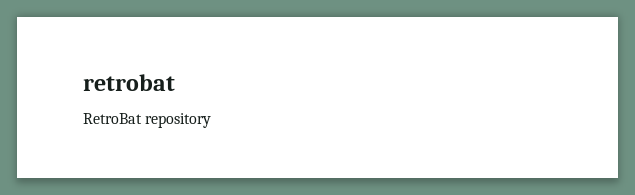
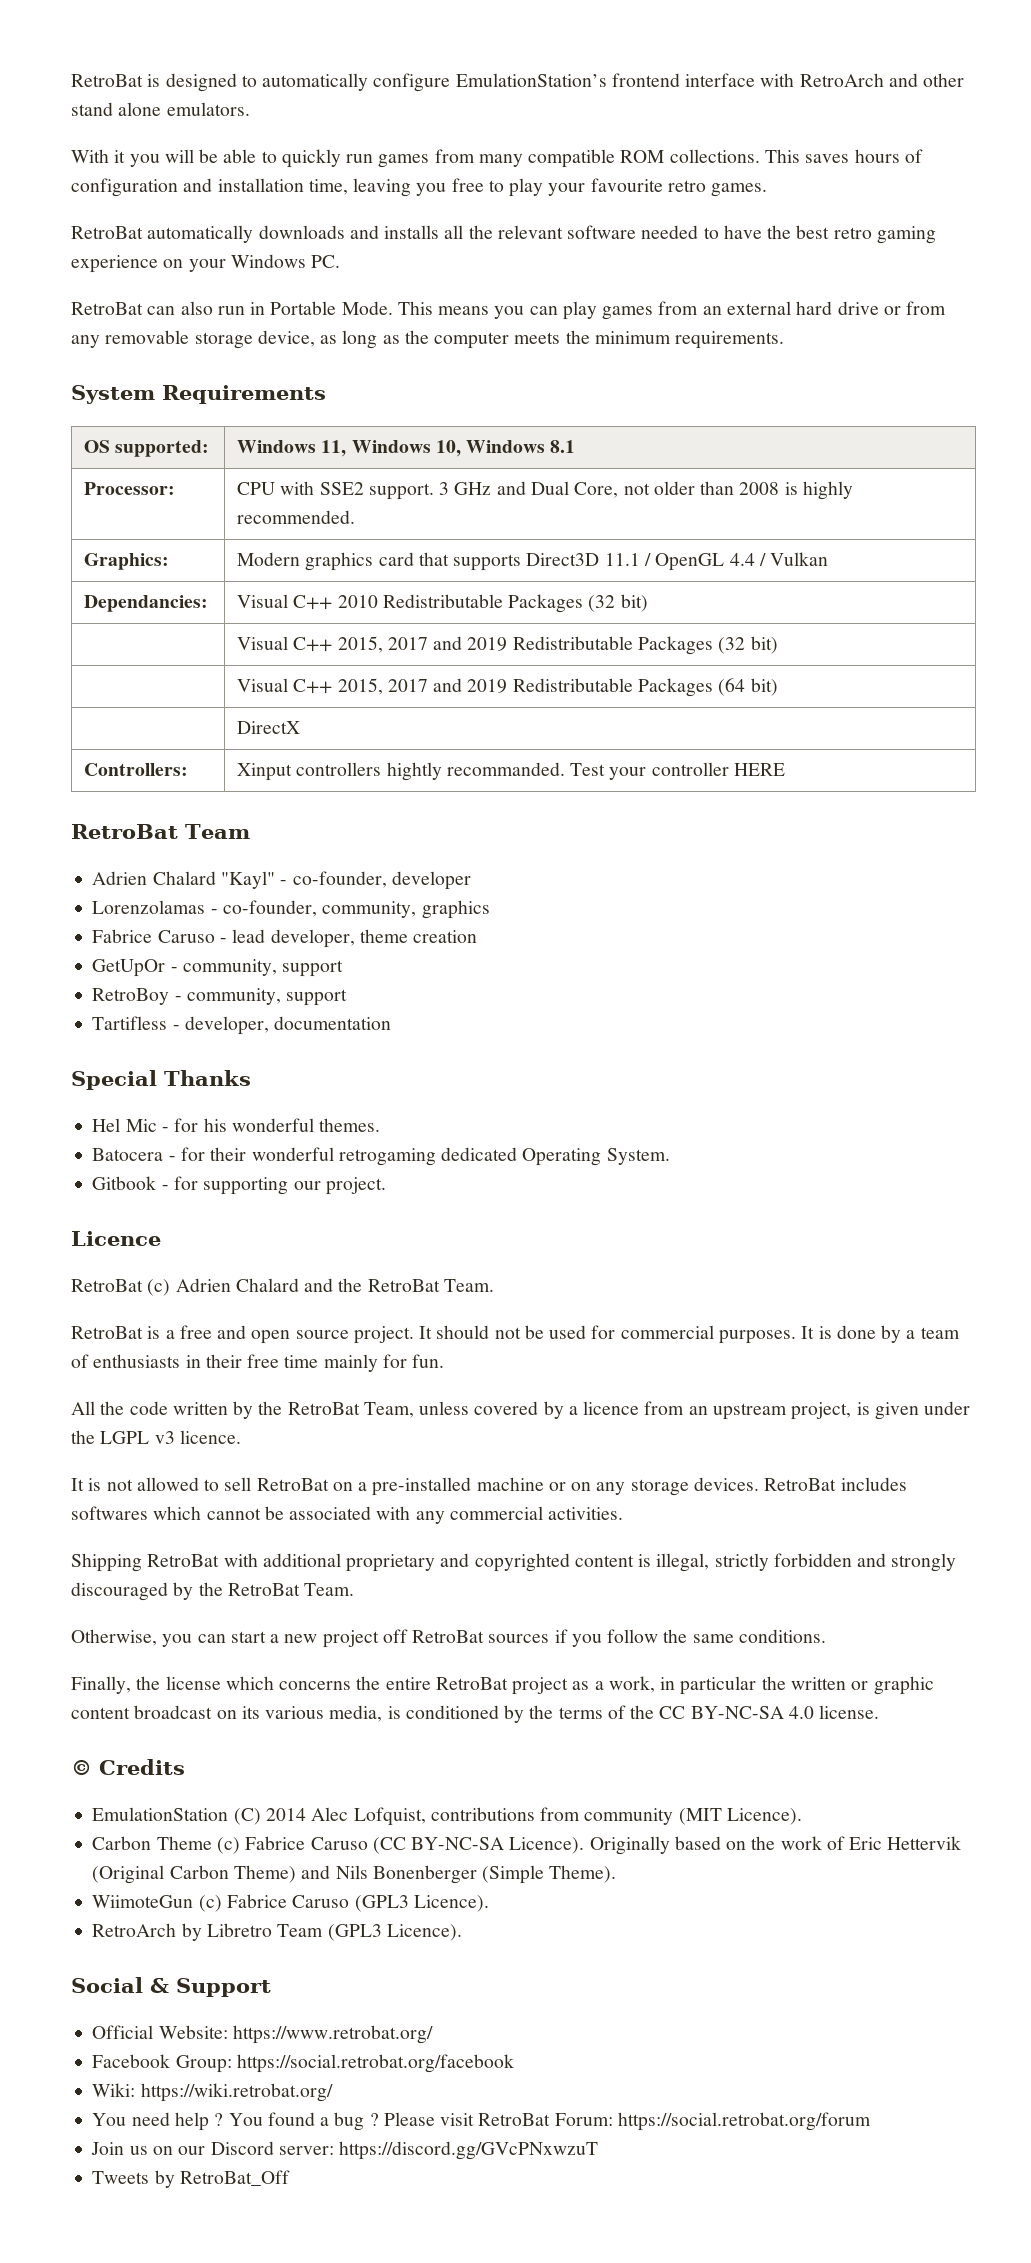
- retrobat
- RetroBat repository
+ RetroBat is designed to automatically configure EmulationStation’s frontend interface with RetroArch and other stand alone emulators.
+ With it you will be able to quickly run games from many compatible ROM collections. This saves hours of configuration and installation time, leaving you free to play your favourite retro games.
+ RetroBat automatically downloads and installs all the relevant software needed to have the best retro gaming experience on your Windows PC.
+ RetroBat can also run in Portable Mode. This means you can play games from an external hard drive or from any removable storage device, as long as the computer meets the minimum requirements.
+ System Requirements
+ OS supported: | Windows 11, Windows 10, Windows 8.1
+ Processor: | CPU with SSE2 support. 3 GHz and Dual Core, not older than 2008 is highly recommended.
+ Graphics: | Modern graphics card that supports Direct3D 11.1 / OpenGL 4.4 / Vulkan
+ Dependancies: | Visual C++ 2010 Redistributable Packages (32 bit)
+ | Visual C++ 2015, 2017 and 2019 Redistributable Packages (32 bit)
+ | Visual C++ 2015, 2017 and 2019 Redistributable Packages (64 bit)
+ | DirectX
+ Controllers: | Xinput controllers hightly recommanded. Test your controller HERE
+ RetroBat Team
+ Adrien Chalard "Kayl" - co-founder, developer
+ Lorenzolamas - co-founder, community, graphics
+ Fabrice Caruso - lead developer, theme creation
+ GetUpOr - community, support
+ RetroBoy - community, support
+ Tartifless - developer, documentation
+ Special Thanks
+ Hel Mic - for his wonderful themes.
+ Batocera - for their wonderful retrogaming dedicated Operating System.
+ Gitbook - for supporting our project.
+ Licence
+ RetroBat (c) Adrien Chalard and the RetroBat Team.
+ RetroBat is a free and open source project. It should not be used for commercial purposes. It is done by a team of enthusiasts in their free time mainly for fun.
+ All the code written by the RetroBat Team, unless covered by a licence from an upstream project, is given under the LGPL v3 licence.
+ It is not allowed to sell RetroBat on a pre-installed machine or on any storage devices. RetroBat includes softwares which cannot be associated with any commercial activities.
+ Shipping RetroBat with additional proprietary and copyrighted content is illegal, strictly forbidden and strongly discouraged by the RetroBat Team.
+ Otherwise, you can start a new project off RetroBat sources if you follow the same conditions.
+ Finally, the license which concerns the entire RetroBat project as a work, in particular the written or graphic content broadcast on its various media, is conditioned by the terms of the CC BY-NC-SA 4.0 license.
+ © Credits
+ EmulationStation (C) 2014 Alec Lofquist, contributions from community (MIT Licence).
+ Carbon Theme (c) Fabrice Caruso (CC BY-NC-SA Licence). Originally based on the work of Eric Hettervik (Original Carbon Theme) and Nils Bonenberger (Simple Theme).
+ WiimoteGun (c) Fabrice Caruso (GPL3 Licence).
+ RetroArch by Libretro Team (GPL3 Licence).
+ Social & Support
+ Official Website: https://www.retrobat.org/
+ Facebook Group: https://social.retrobat.org/facebook
+ Wiki: https://wiki.retrobat.org/
+ You need help ? You found a bug ? Please visit RetroBat Forum: https://social.retrobat.org/forum
+ Join us on our Discord server: https://discord.gg/GVcPNxwzuT
+ Tweets by RetroBat_Off

